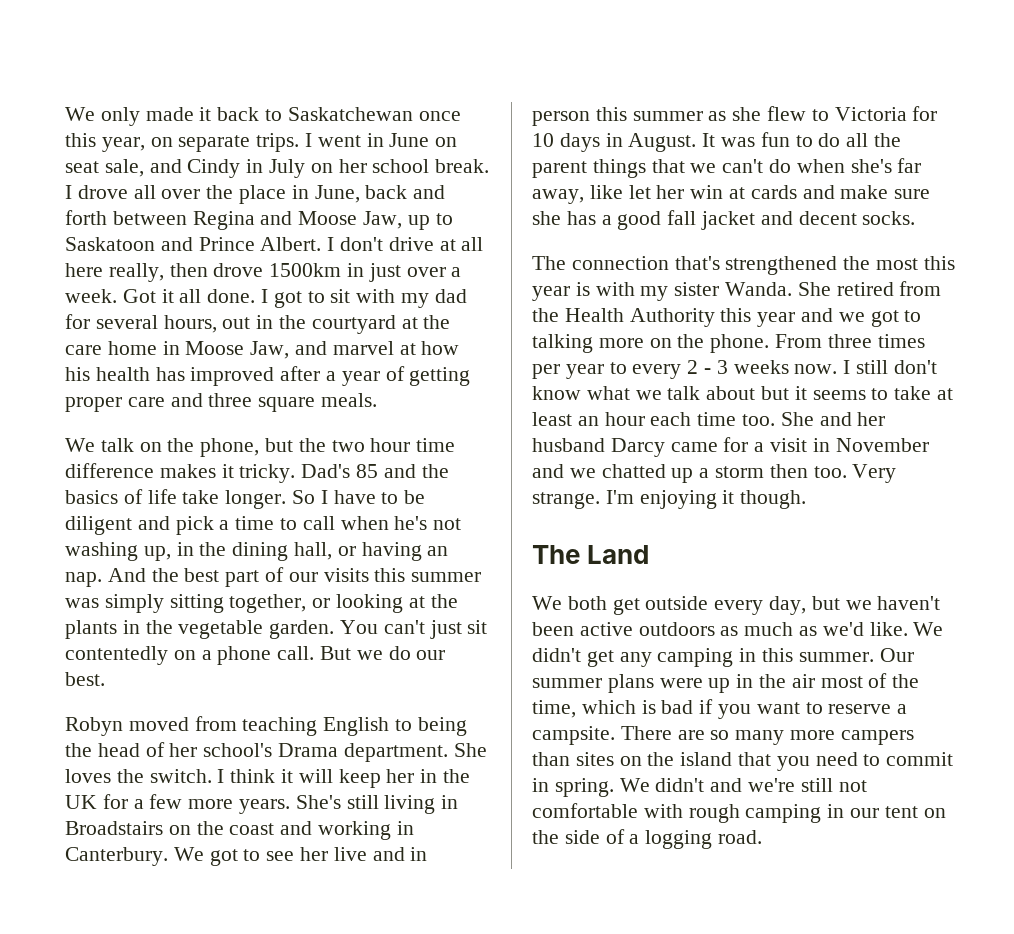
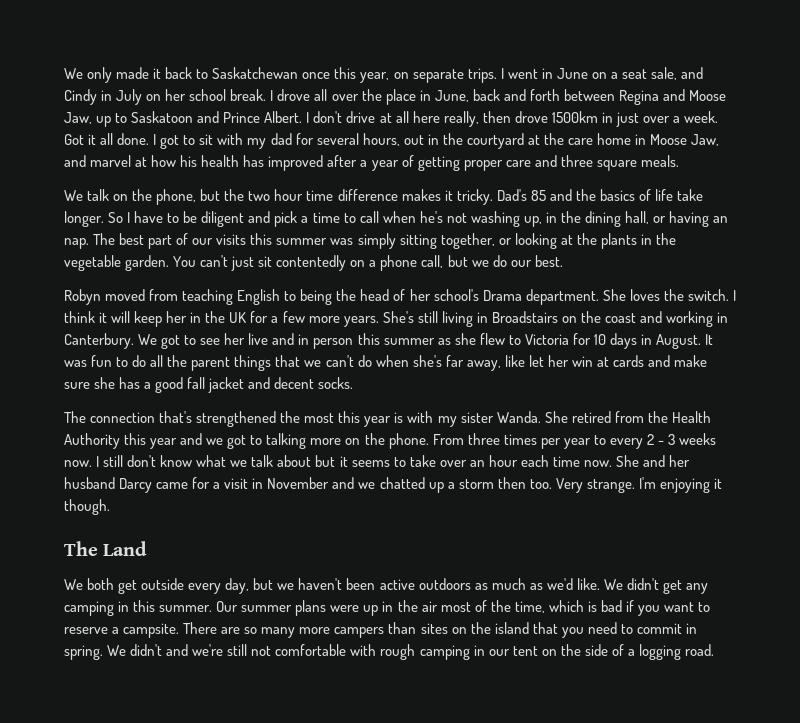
- I went in June on seat sale, and Cindy in July on her school break.
+ I went in June on a seat sale, and Cindy in July on her school break.
- And the best part of our visits this summer was simply sitting together, or looking at the plants in the vegetable garden.
+ The best part of our visits this summer was simply sitting together, or looking at the plants in the vegetable garden.
- You can't just sit contentedly on a phone call. But we do our best.
+ You can't just sit contentedly on a phone call, but we do our best.
- I still don't know what we talk about but it seems to take at least an hour each time too.
+ I still don't know what we talk about but it seems to take over an hour each time now.

